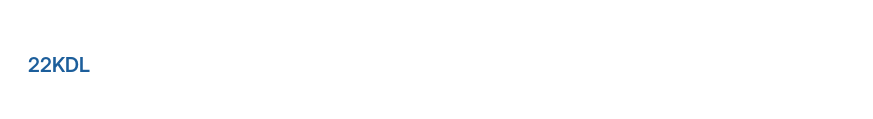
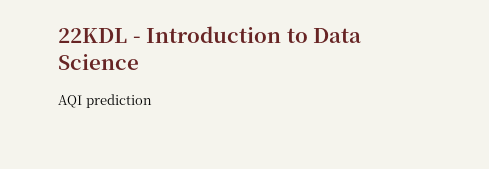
- 22KDL
+ 22KDL - Introduction to Data Science
+ AQI prediction

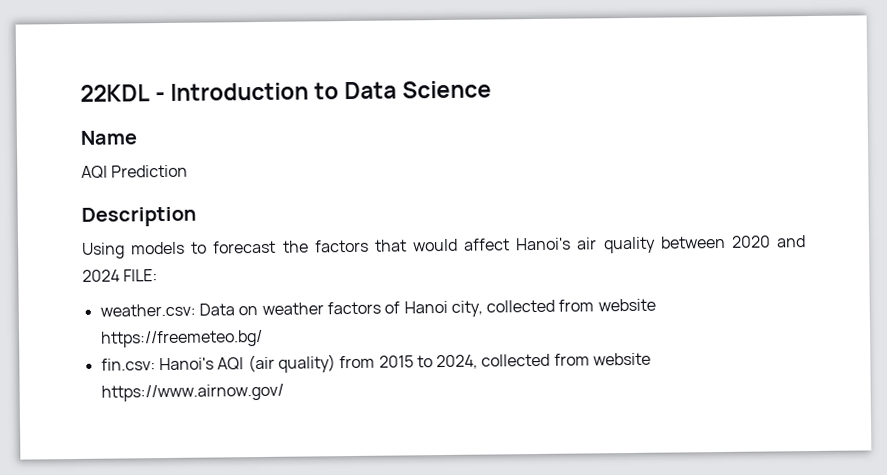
- AQI prediction
+ Name
+ AQI Prediction
+ Description
+ Using models to forecast the factors that would affect Hanoi's air quality between 2020 and 2024 FILE:
+ weather.csv: Data on weather factors of Hanoi city, collected from website https://freemeteo.bg/
+ fin.csv: Hanoi's AQI (air quality) from 2015 to 2024, collected from website https://www.airnow.gov/

